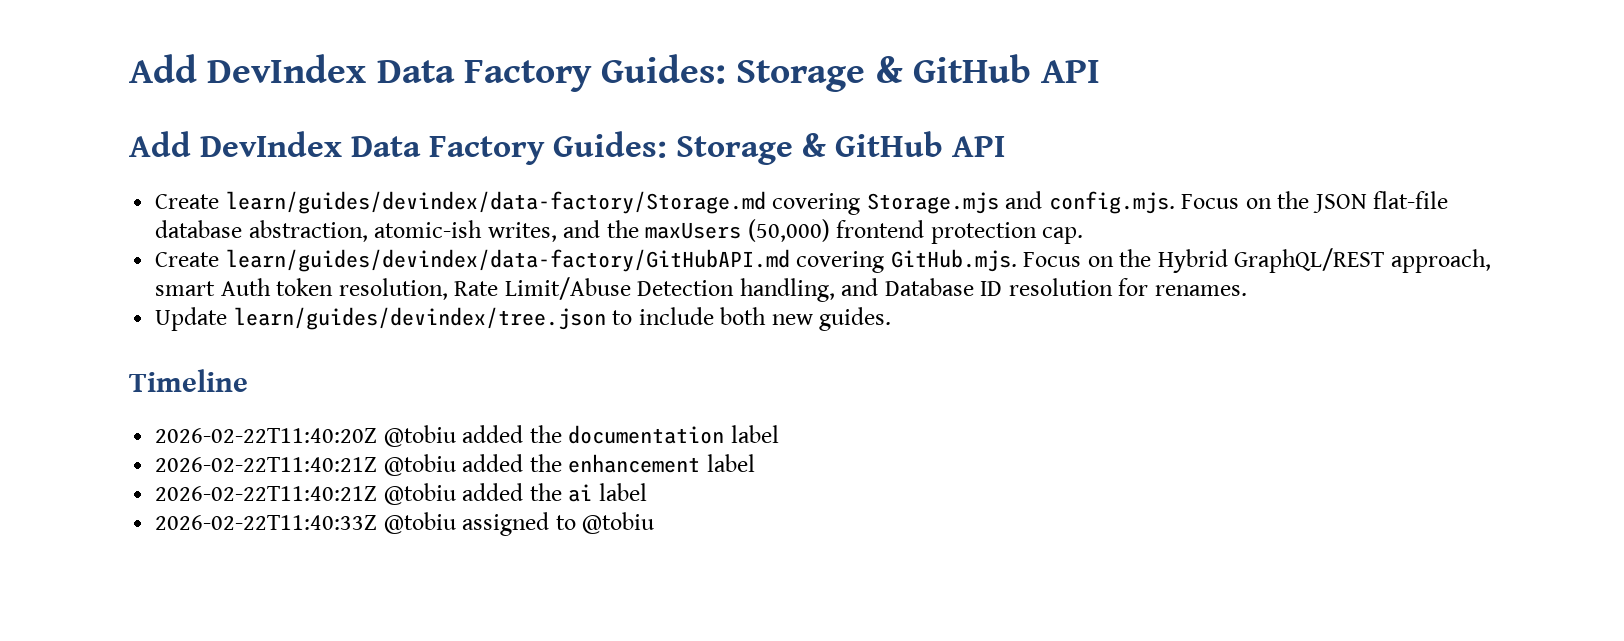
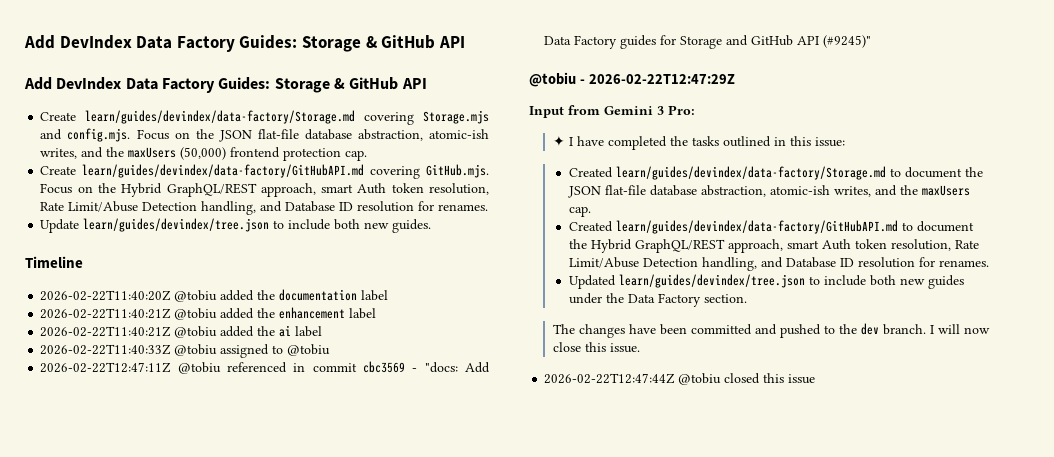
+ 2026-02-22T12:47:11Z @tobiu referenced in commit cbc3569 - "docs: Add Data Factory guides for Storage and GitHub API (#9245)"
+ @tobiu - 2026-02-22T12:47:29Z
+ Input from Gemini 3 Pro:
+ ✦ I have completed the tasks outlined in this issue:
+ Created learn/guides/devindex/data-factory/Storage.md to document the JSON flat-file database abstraction, atomic-ish writes, and the maxUsers cap.
+ Created learn/guides/devindex/data-factory/GitHubAPI.md to document the Hybrid GraphQL/REST approach, smart Auth token resolution, Rate Limit/Abuse Detection handling, and Database ID resolution for renames.
+ Updated learn/guides/devindex/tree.json to include both new guides under the Data Factory section.
+ The changes have been committed and pushed to the dev branch. I will now close this issue.
+ 2026-02-22T12:47:44Z @tobiu closed this issue

